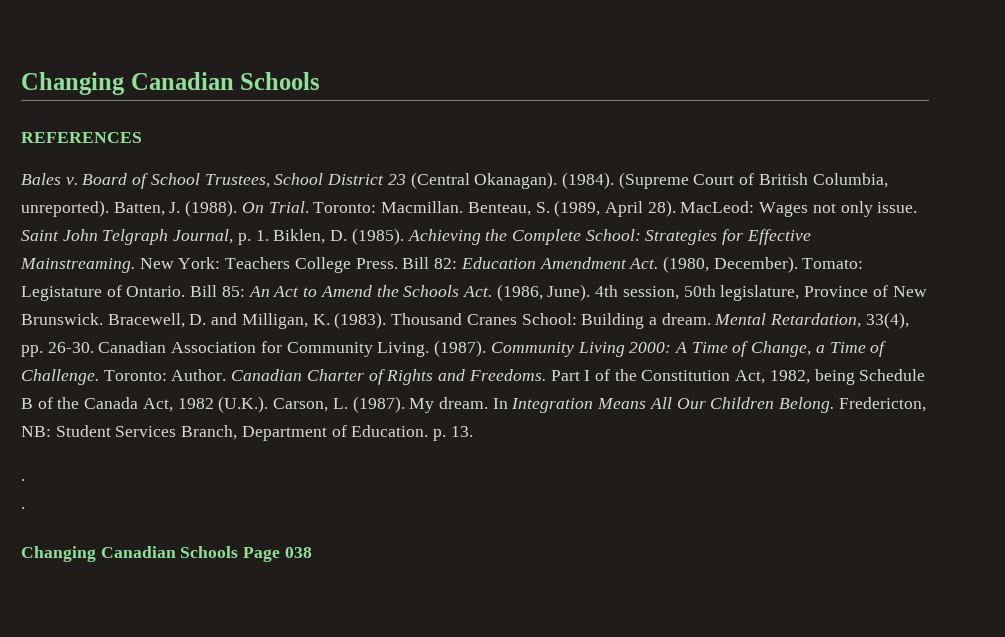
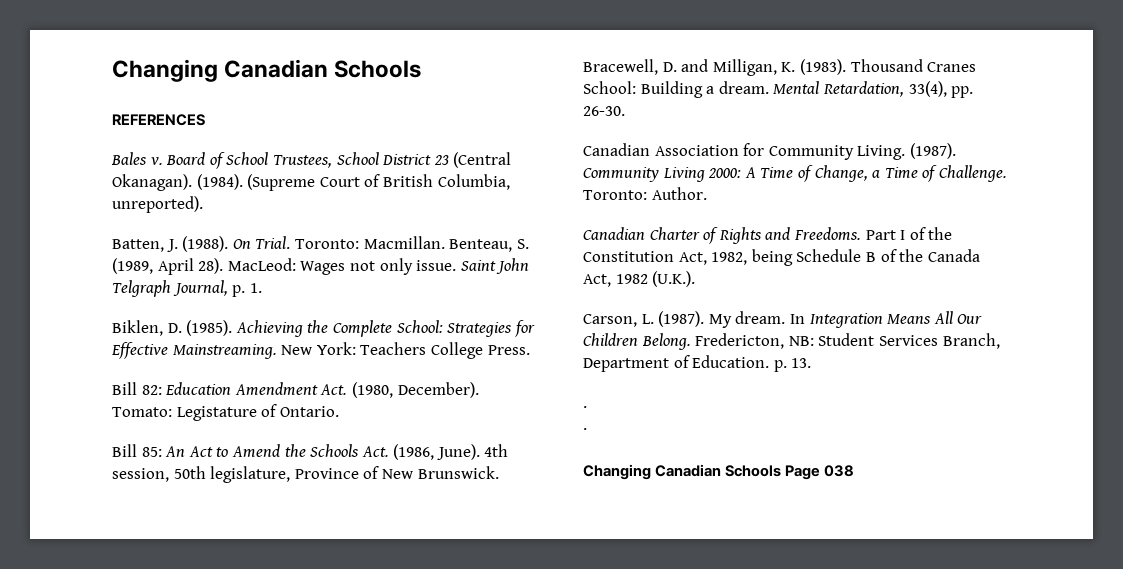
- (Supreme Court of British Columbia, unreported). Batten, J. (1988).
+ (Supreme Court of British Columbia, unreported).
+ Batten, J. (1988).
- Saint John Telgraph Journal, p. 1. Biklen, D. (1985).
+ Saint John Telgraph Journal, p. 1.
+ Biklen, D. (1985).
- New York: Teachers College Press. Bill 82: Education Amendment Act. (1980, December).
+ New York: Teachers College Press.
+ Bill 82: Education Amendment Act. (1980, December).
- Tomato: Legistature of Ontario. Bill 85: An Act to Amend the Schools Act. (1986, June).
+ Tomato: Legistature of Ontario.
+ Bill 85: An Act to Amend the Schools Act. (1986, June).
- Mental Retardation, 33(4), pp. 26-30. Canadian Association for Community Living.
+ Mental Retardation, 33(4), pp. 26-30.
+ Canadian Association for Community Living.
- Toronto: Author. Canadian Charter of Rights and Freedoms.
+ Toronto: Author.
+ Canadian Charter of Rights and Freedoms.
- Part I of the Constitution Act, 1982, being Schedule B of the Canada Act, 1982 (U.K.). Carson, L. (1987).
+ Part I of the Constitution Act, 1982, being Schedule B of the Canada Act, 1982 (U.K.).
+ Carson, L. (1987).

